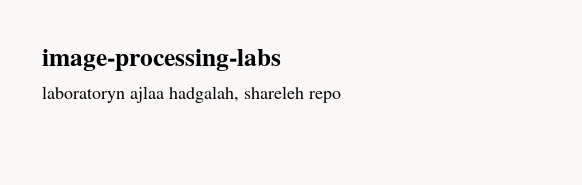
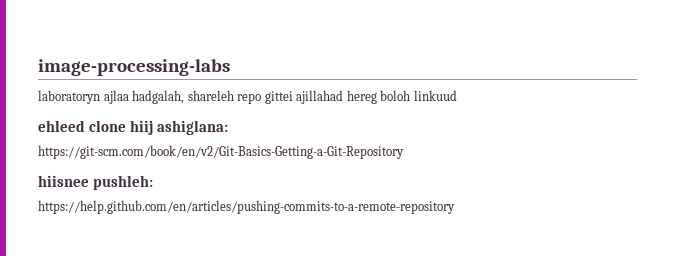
- laboratoryn ajlaa hadgalah, shareleh repo
+ laboratoryn ajlaa hadgalah, shareleh repo gittei ajillahad hereg boloh linkuud
+ ehleed clone hiij ashiglana:
+ https://git-scm.com/book/en/v2/Git-Basics-Getting-a-Git-Repository
+ hiisnee pushleh:
+ https://help.github.com/en/articles/pushing-commits-to-a-remote-repository

